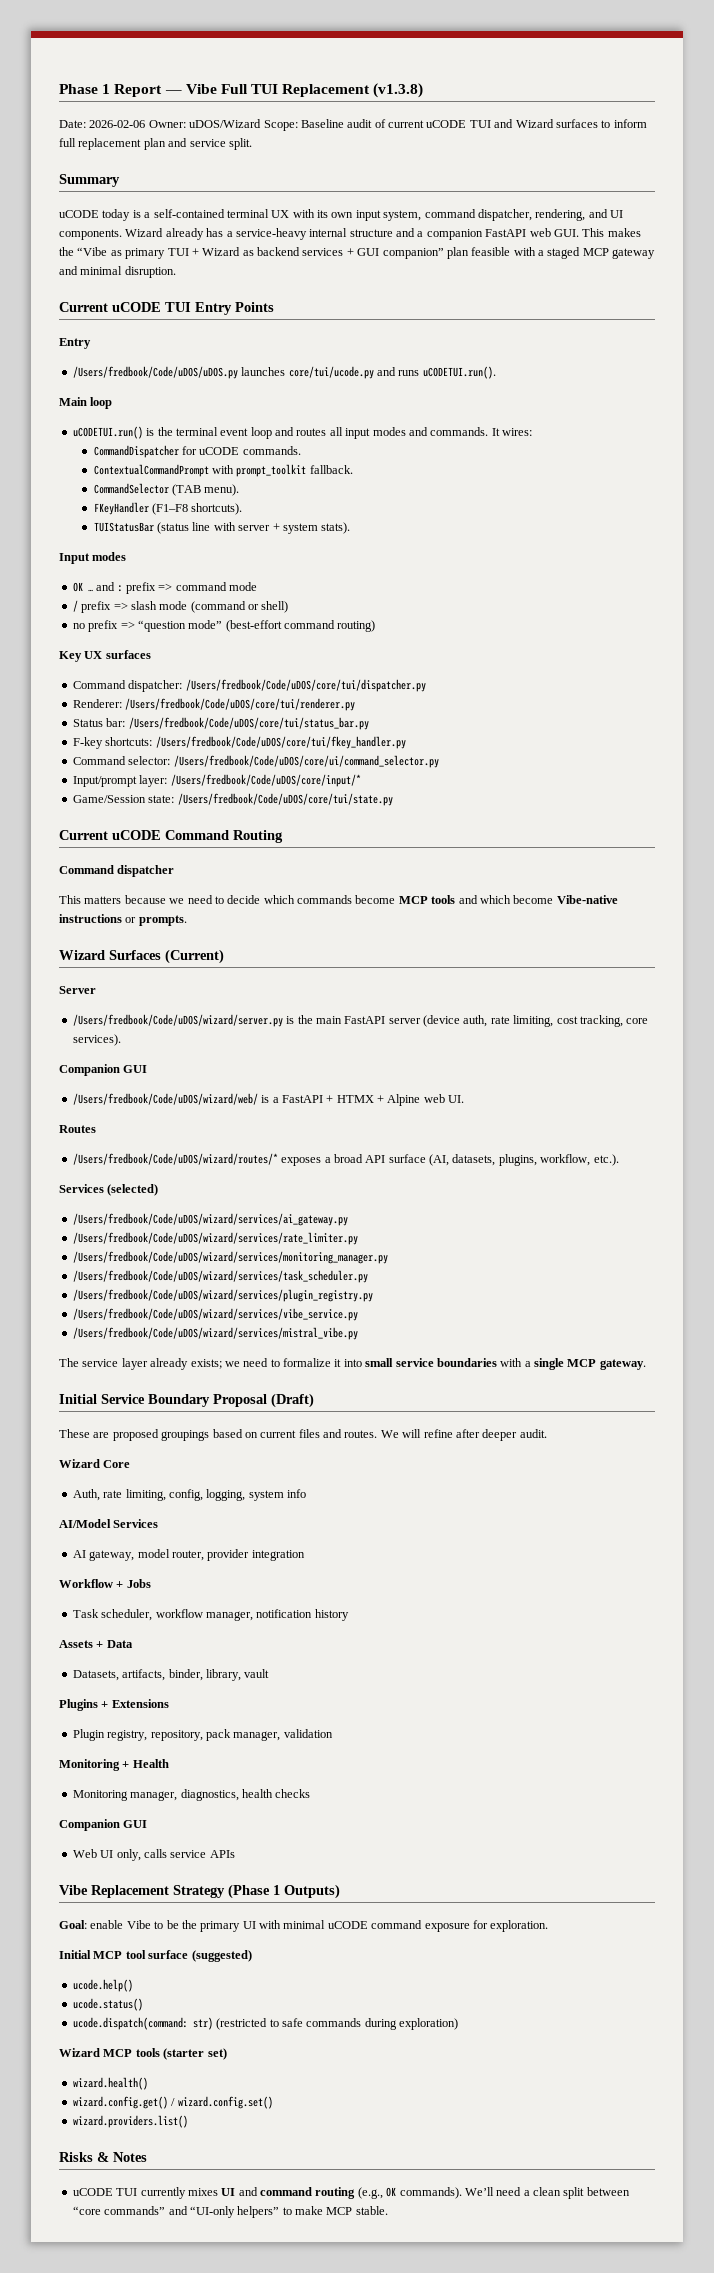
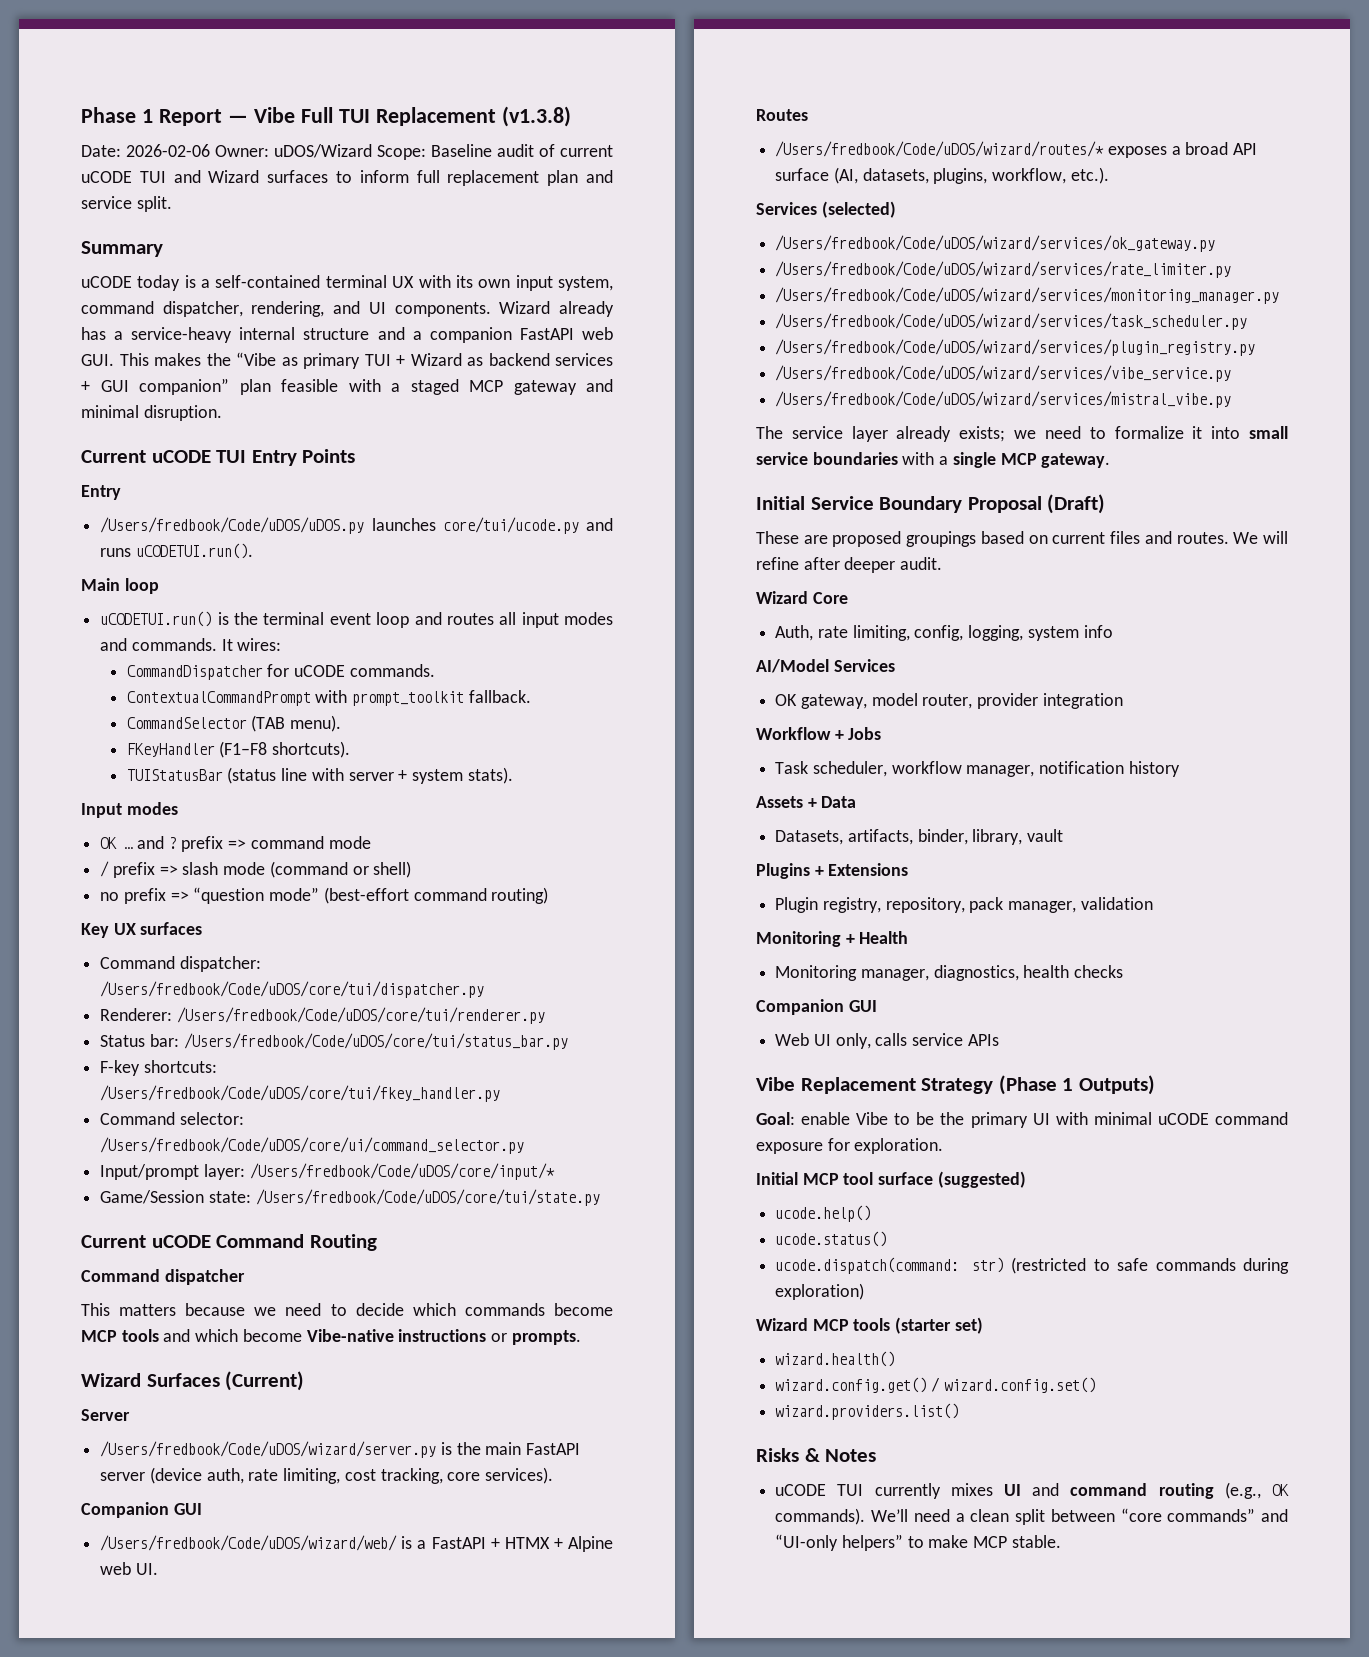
- OK … and : prefix => command mode
+ OK … and ? prefix => command mode
- /Users/fredbook/Code/uDOS/wizard/services/ai_gateway.py
+ /Users/fredbook/Code/uDOS/wizard/services/ok_gateway.py
- AI gateway, model router, provider integration
+ OK gateway, model router, provider integration

